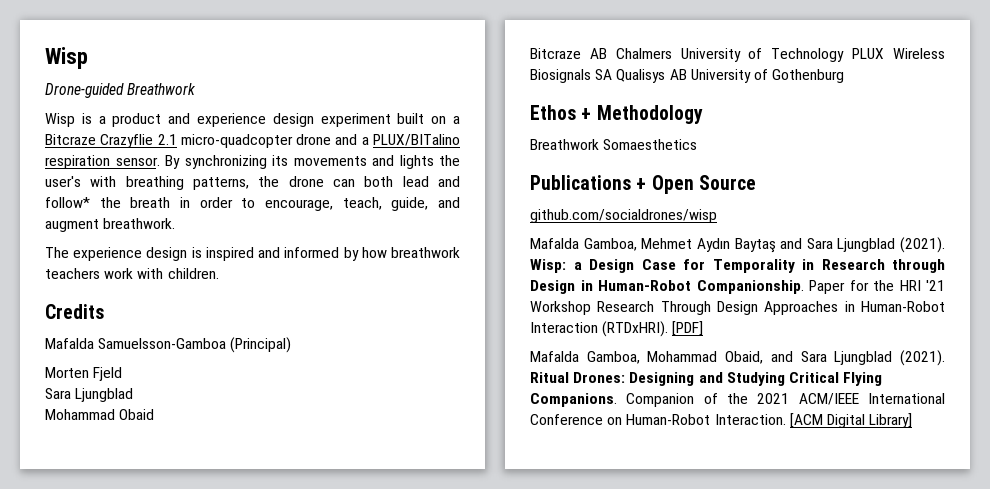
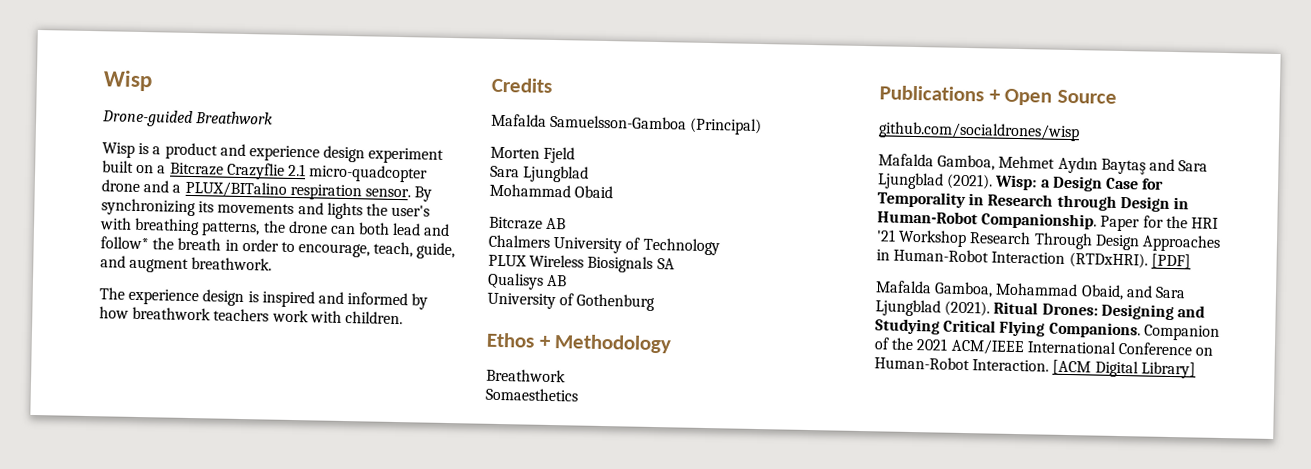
- Bitcraze AB Chalmers University of Technology PLUX Wireless Biosignals SA Qualisys AB University of Gothenburg
+ Bitcraze AB
+ Chalmers University of Technology
+ PLUX Wireless Biosignals SA
+ Qualisys AB
+ University of Gothenburg
  Ethos + Methodology
- Breathwork Somaesthetics
+ Breathwork
+ Somaesthetics

